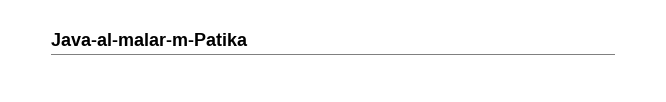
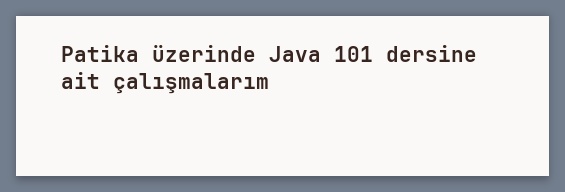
- Java-al-malar-m-Patika
+ Patika üzerinde Java 101 dersine ait çalışmalarım

